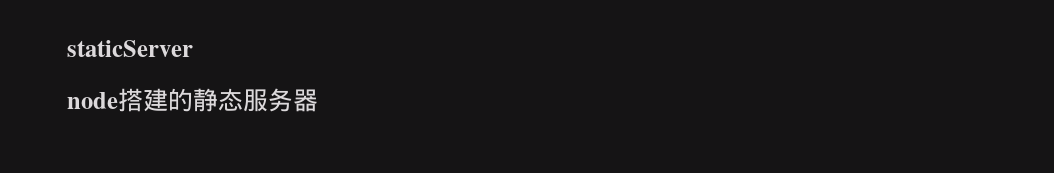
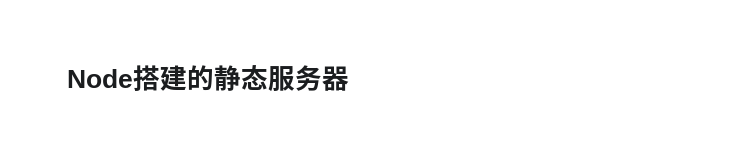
- staticServer
- node搭建的静态服务器
+ Node搭建的静态服务器

